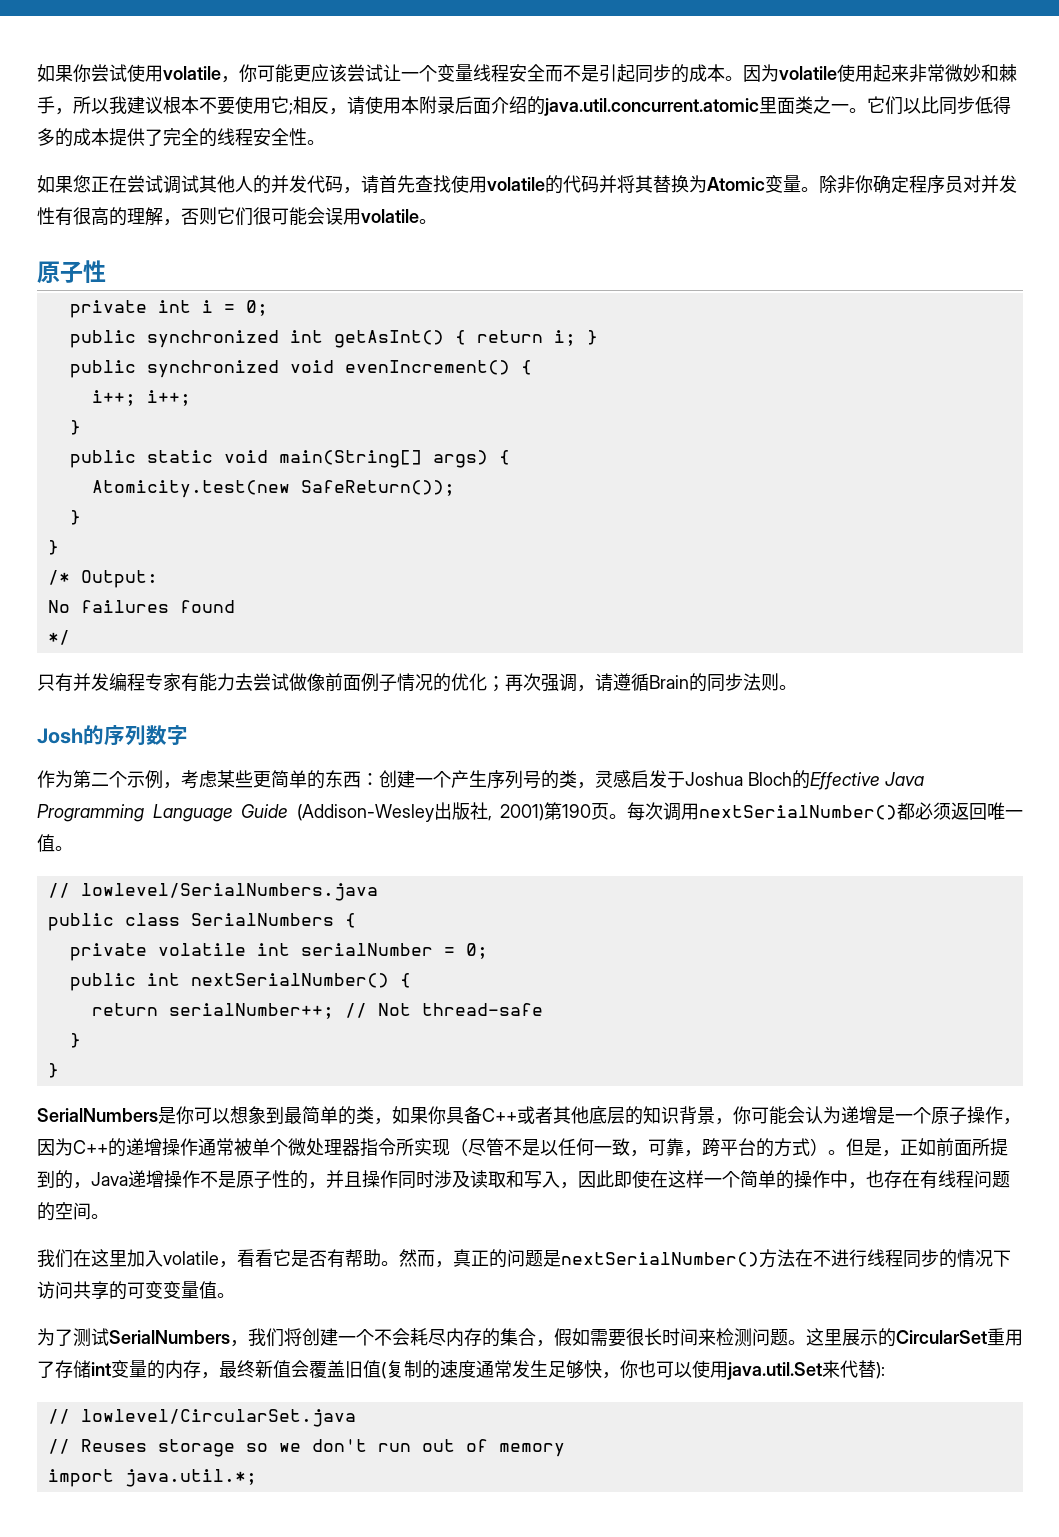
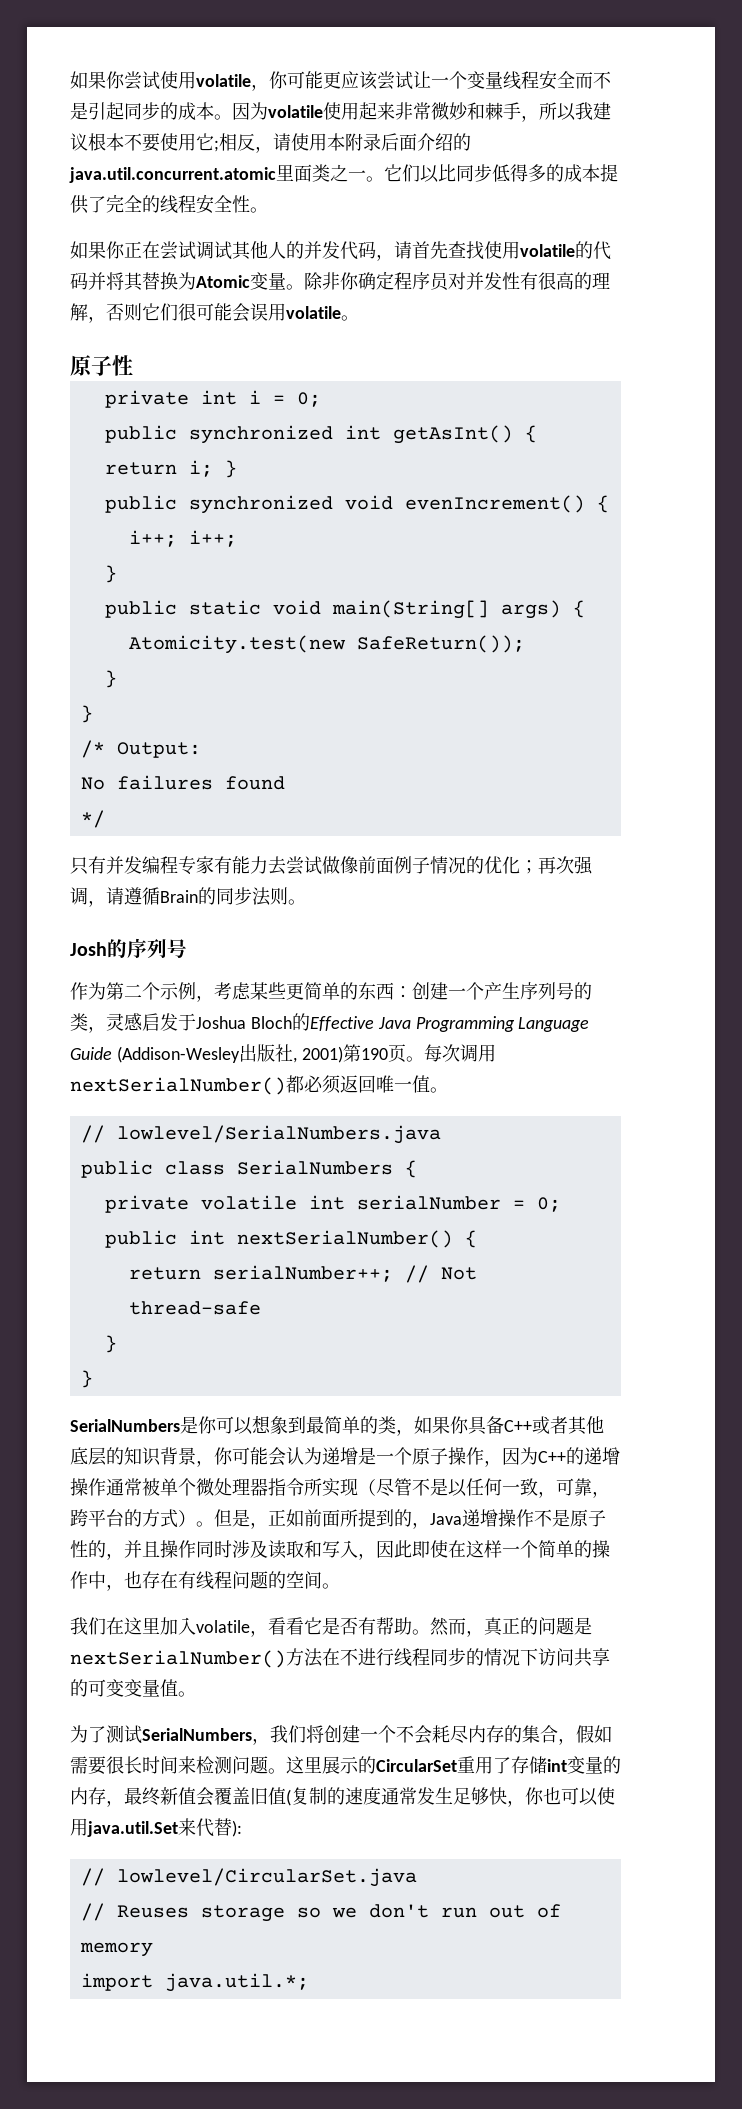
- 如果您正在尝试调试其他人的并发代码，请首先查找使用volatile的代码并将其替换为Atomic变量。
+ 如果你正在尝试调试其他人的并发代码，请首先查找使用volatile的代码并将其替换为Atomic变量。
- Josh的序列数字
+ Josh的序列号

